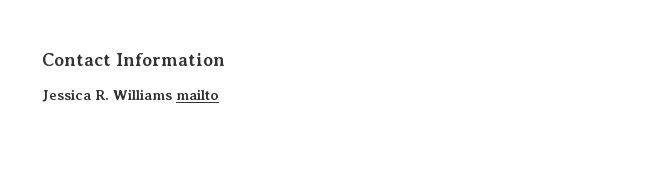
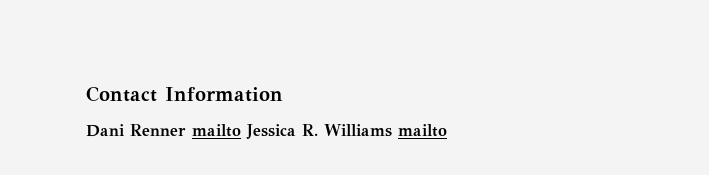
- Jessica R. Williams mailto
+ Dani Renner mailto Jessica R. Williams mailto

